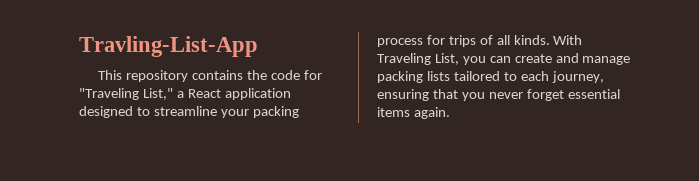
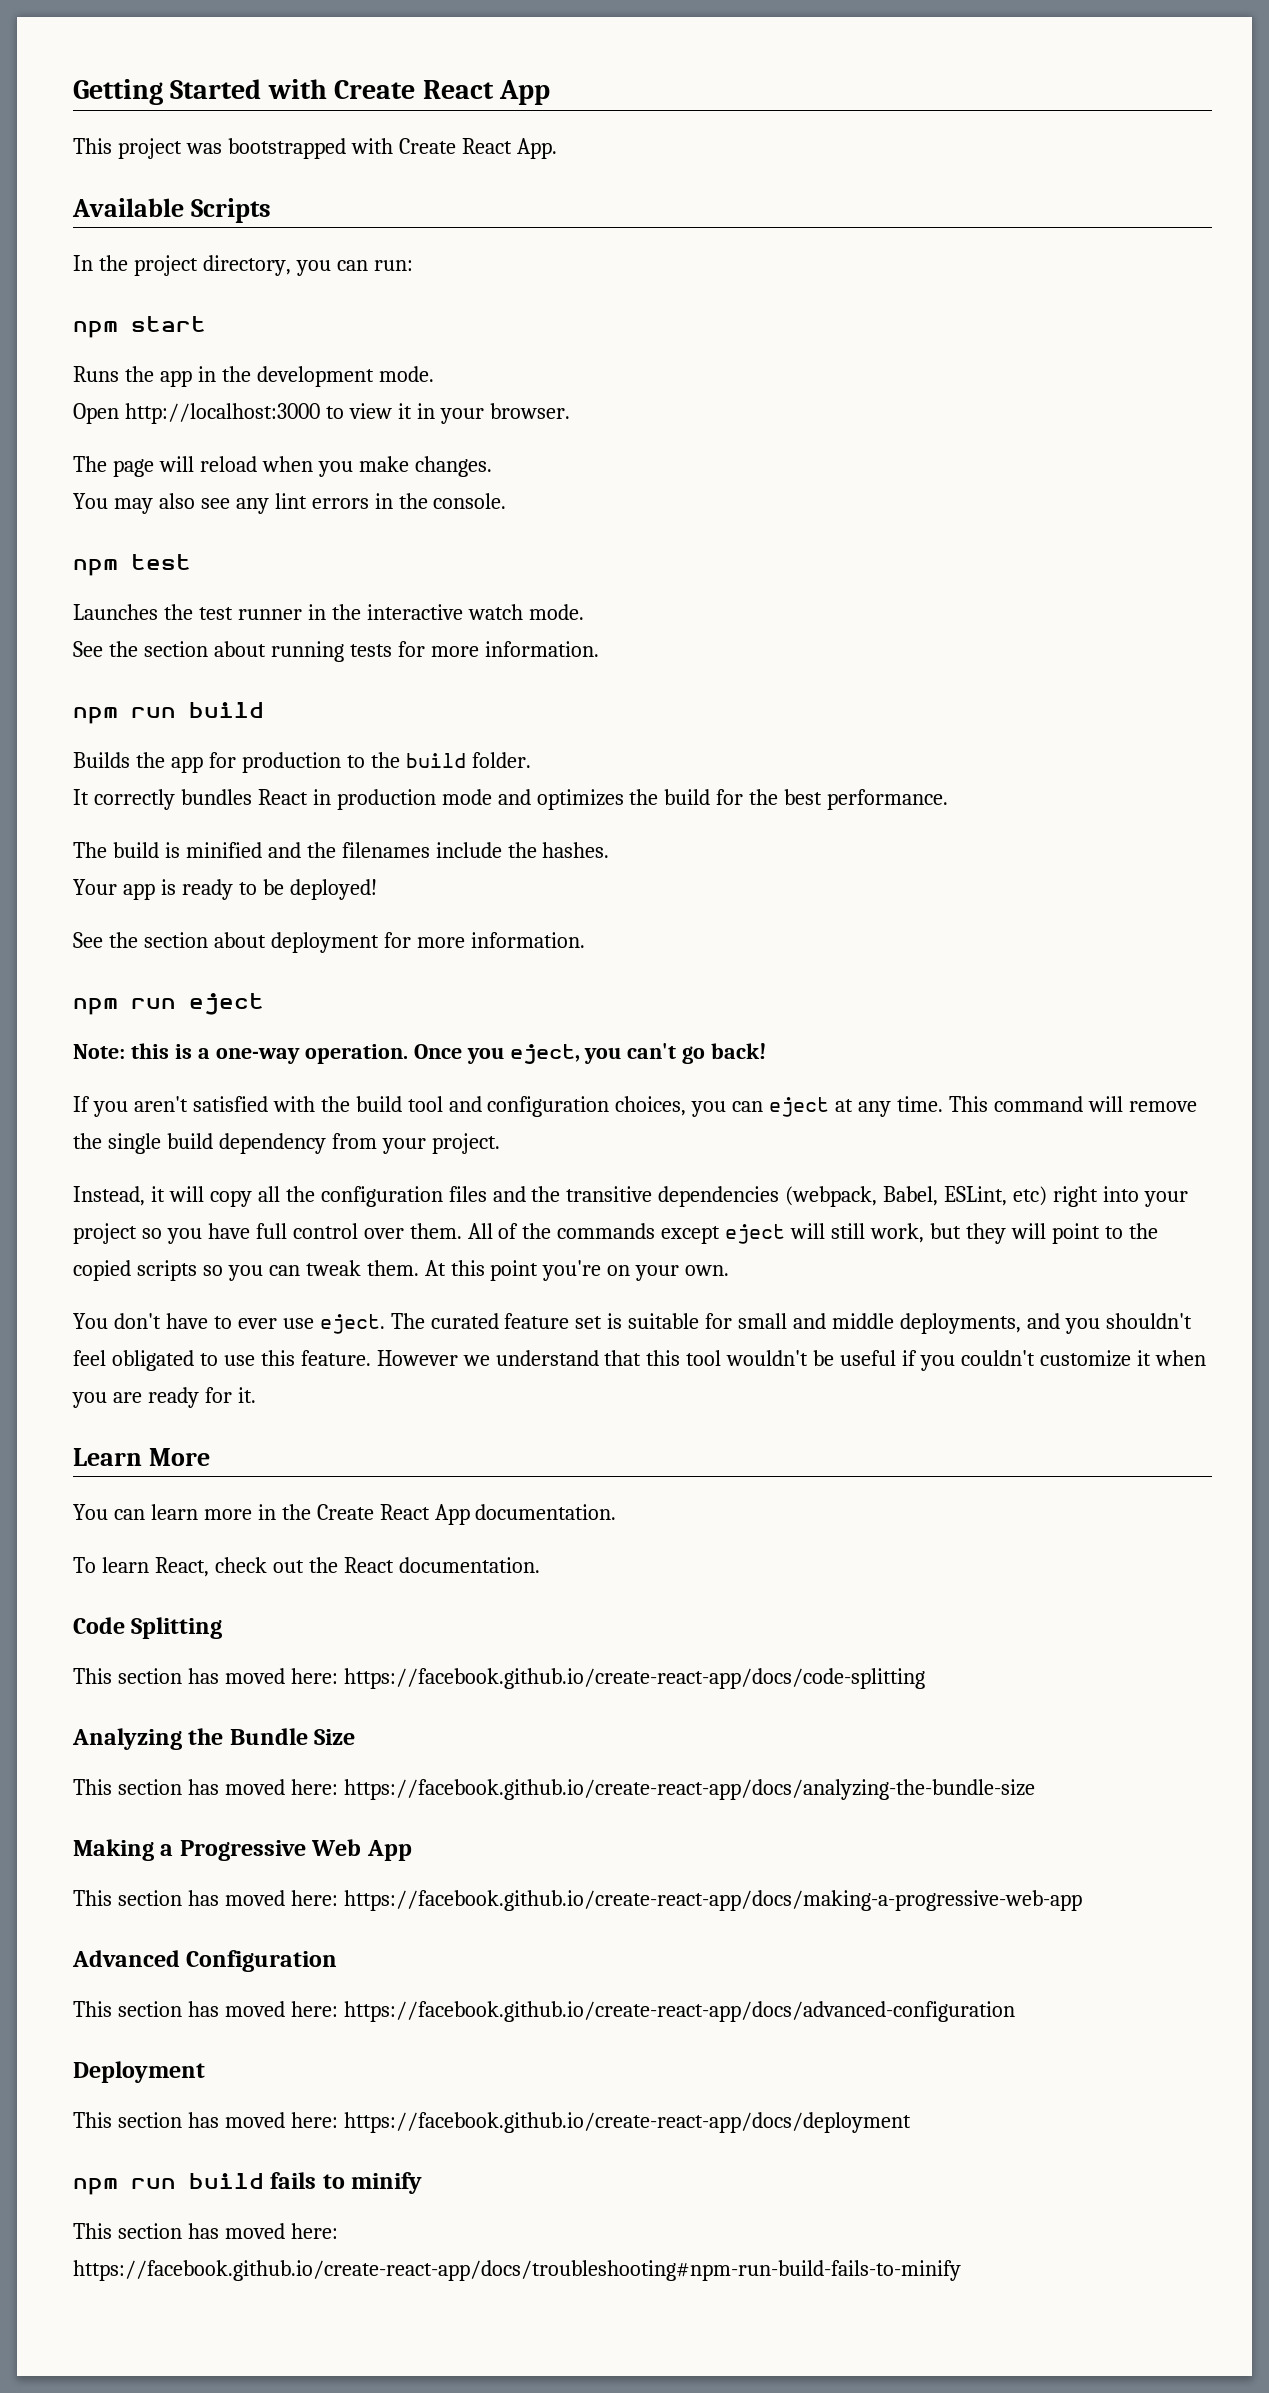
- Travling-List-App
- This repository contains the code for "Traveling List," a React application designed to streamline your packing process for trips of all kinds. With Traveling List, you can create and manage packing lists tailored to each journey, ensuring that you never forget essential items again.
+ Getting Started with Create React App
+ This project was bootstrapped with Create React App.
+ Available Scripts
+ In the project directory, you can run:
+ npm start
+ Runs the app in the development mode.
+ Open http://localhost:3000 to view it in your browser.
+ The page will reload when you make changes.
+ You may also see any lint errors in the console.
+ npm test
+ Launches the test runner in the interactive watch mode.
+ See the section about running tests for more information.
+ npm run build
+ Builds the app for production to the build folder.
+ It correctly bundles React in production mode and optimizes the build for the best performance.
+ The build is minified and the filenames include the hashes.
+ Your app is ready to be deployed!
+ See the section about deployment for more information.
+ npm run eject
+ Note: this is a one-way operation. Once you eject, you can't go back!
+ If you aren't satisfied with the build tool and configuration choices, you can eject at any time. This command will remove the single build dependency from your project.
+ Instead, it will copy all the configuration files and the transitive dependencies (webpack, Babel, ESLint, etc) right into your project so you have full control over them. All of the commands except eject will still work, but they will point to the copied scripts so you can tweak them. At this point you're on your own.
+ You don't have to ever use eject. The curated feature set is suitable for small and middle deployments, and you shouldn't feel obligated to use this feature. However we understand that this tool wouldn't be useful if you couldn't customize it when you are ready for it.
+ Learn More
+ You can learn more in the Create React App documentation.
+ To learn React, check out the React documentation.
+ Code Splitting
+ This section has moved here: https://facebook.github.io/create-react-app/docs/code-splitting
+ Analyzing the Bundle Size
+ This section has moved here: https://facebook.github.io/create-react-app/docs/analyzing-the-bundle-size
+ Making a Progressive Web App
+ This section has moved here: https://facebook.github.io/create-react-app/docs/making-a-progressive-web-app
+ Advanced Configuration
+ This section has moved here: https://facebook.github.io/create-react-app/docs/advanced-configuration
+ Deployment
+ This section has moved here: https://facebook.github.io/create-react-app/docs/deployment
+ npm run build fails to minify
+ This section has moved here: https://facebook.github.io/create-react-app/docs/troubleshooting#npm-run-build-fails-to-minify

